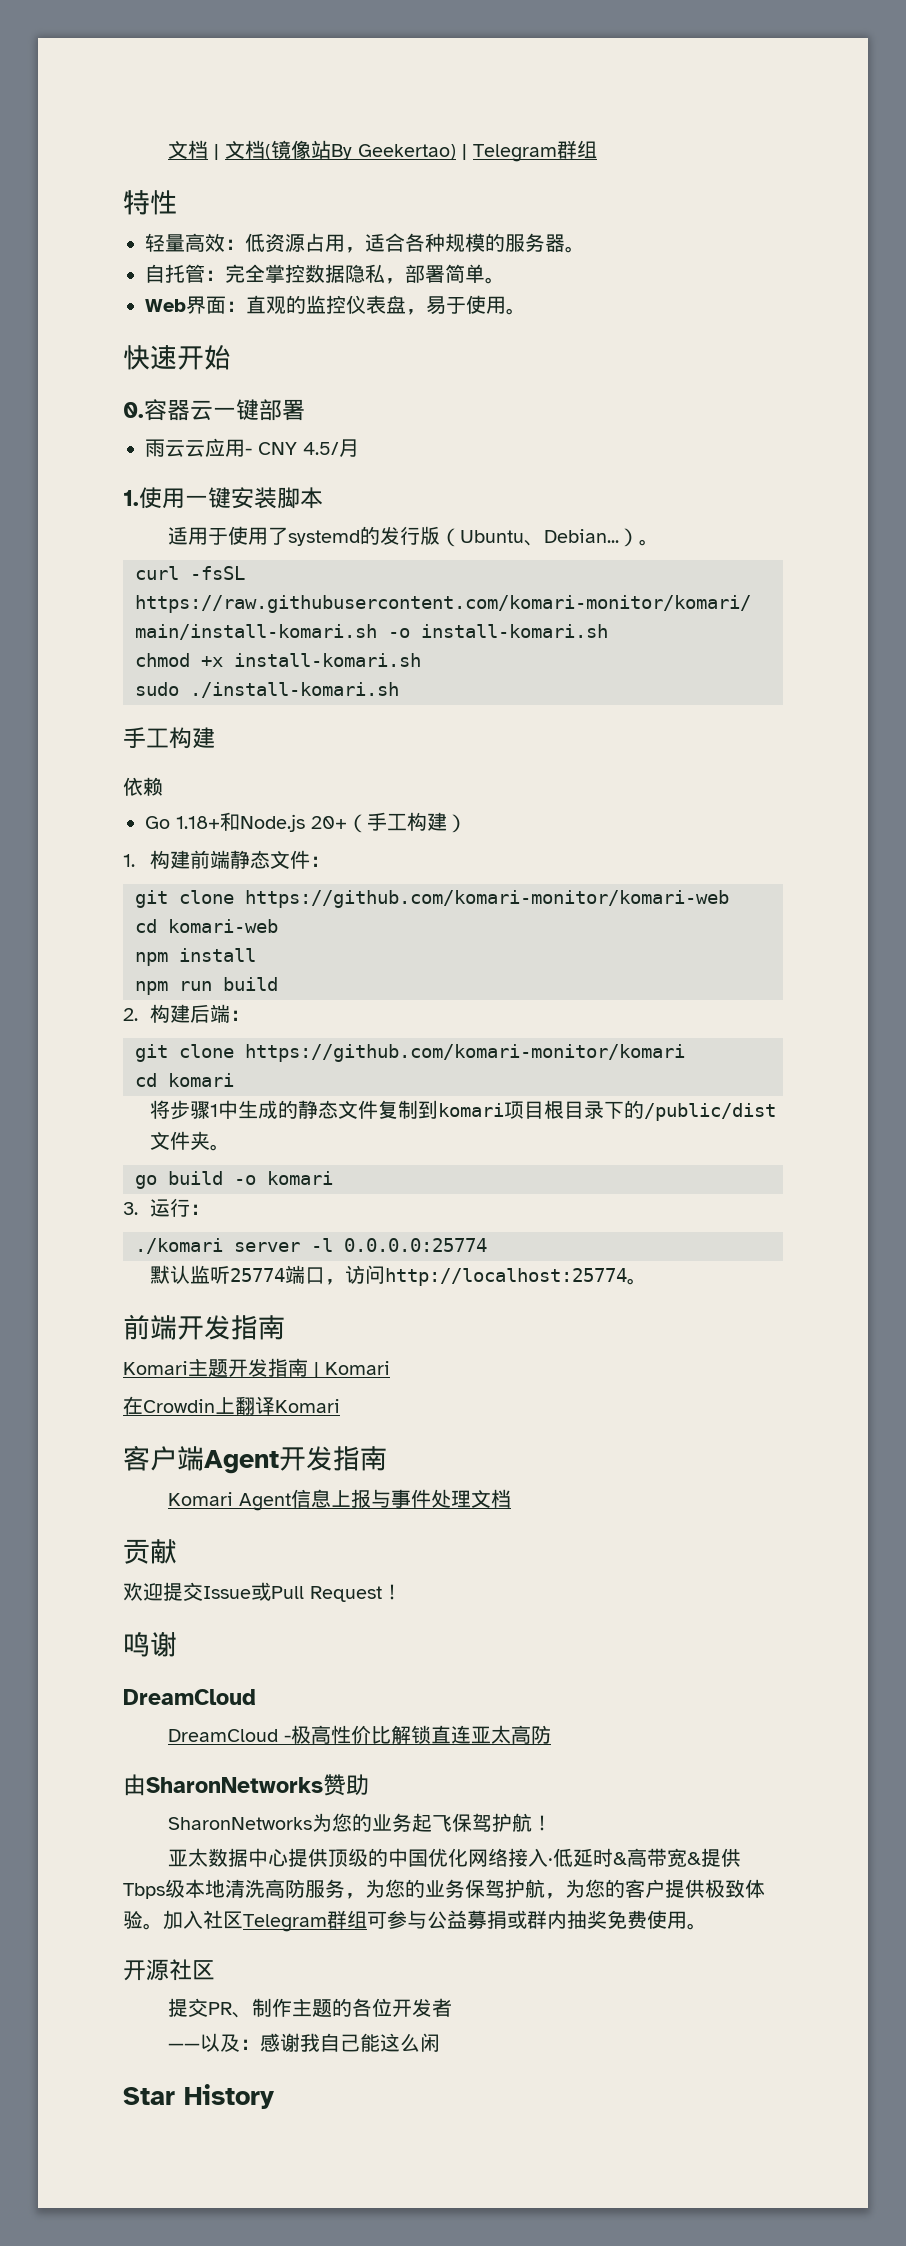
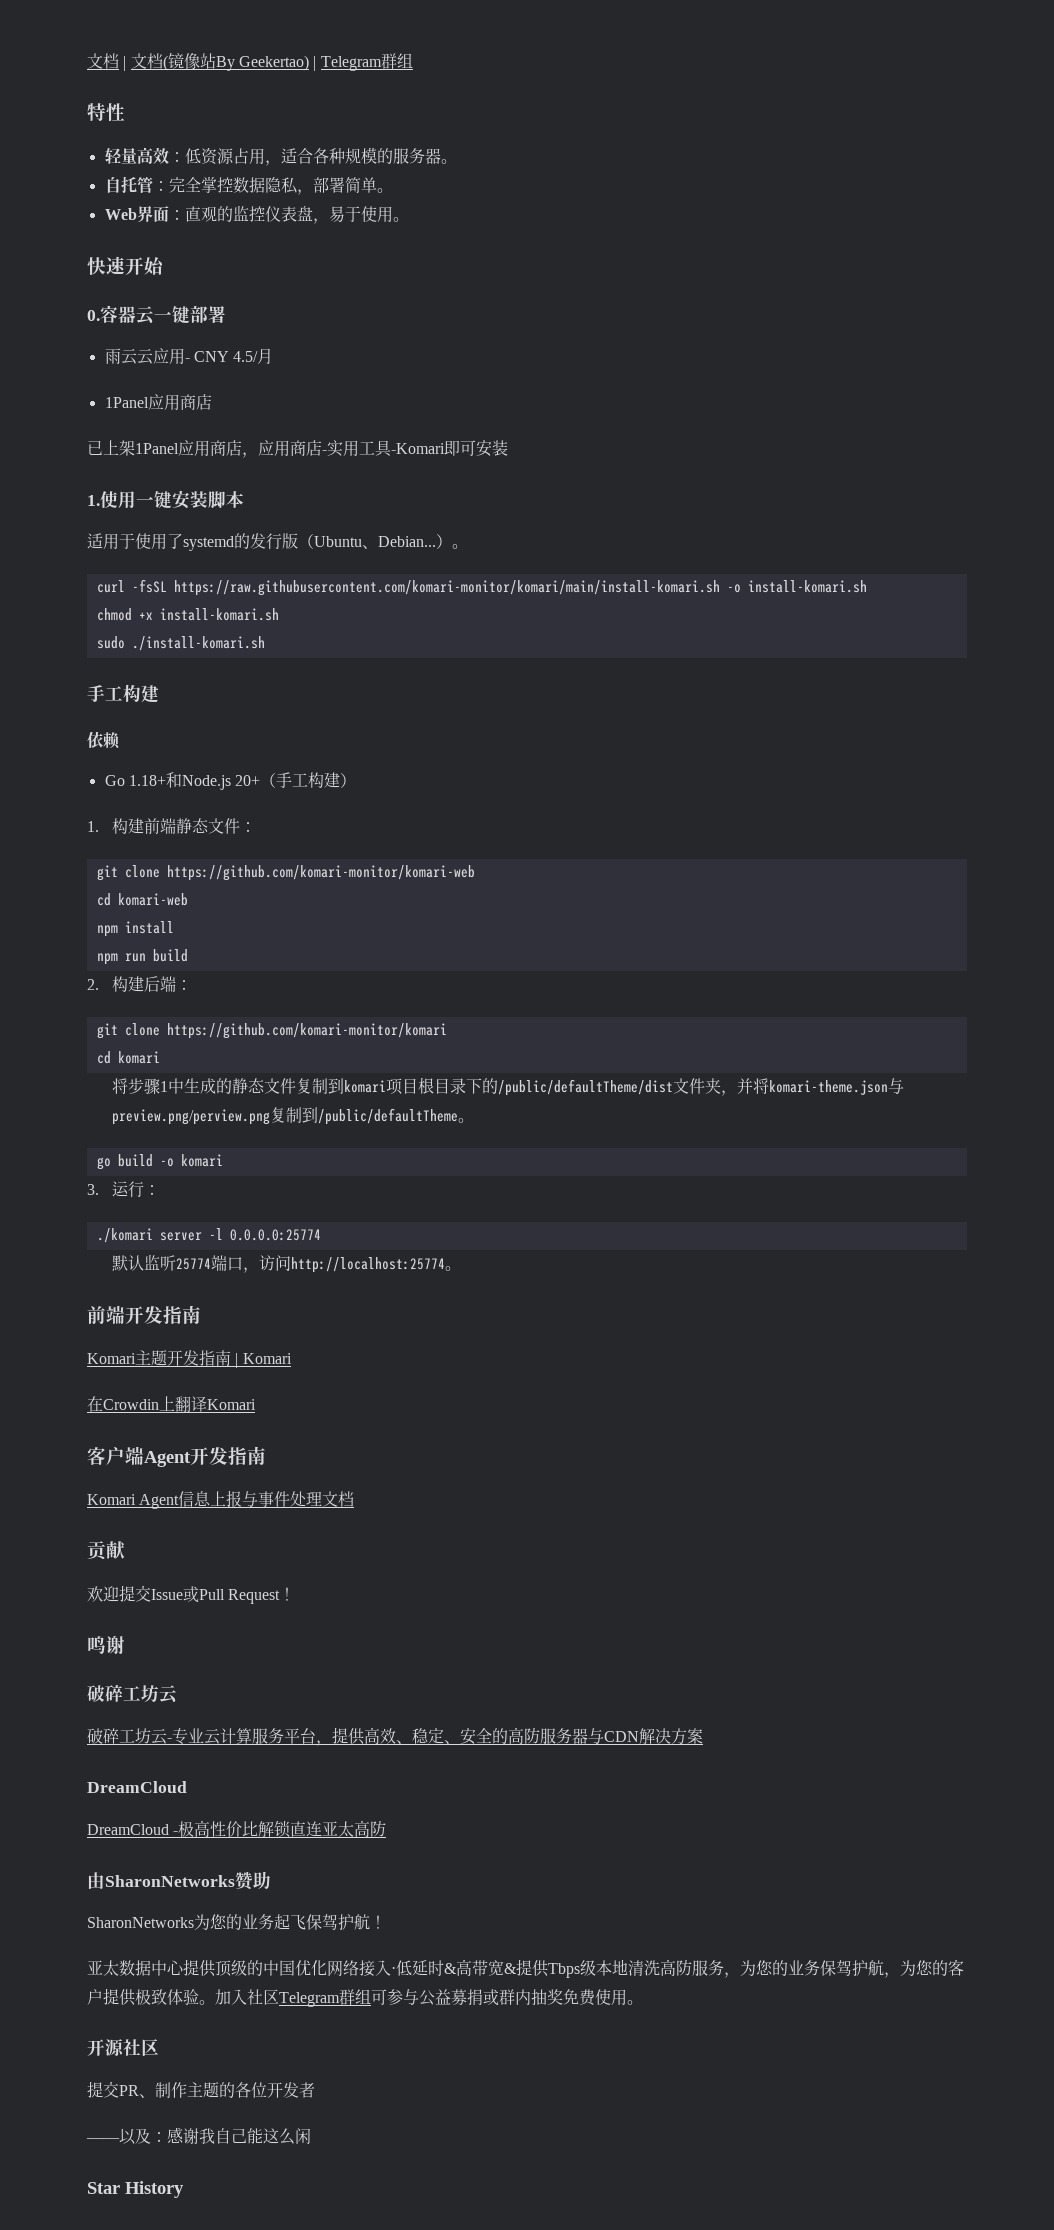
  雨云云应用- CNY 4.5/月
+ 1Panel应用商店
+ 已上架1Panel应用商店，应用商店-实用工具-Komari即可安装
- 将步骤1中生成的静态文件复制到komari项目根目录下的/public/dist文件夹。
+ 将步骤1中生成的静态文件复制到komari项目根目录下的/public/defaultTheme/dist文件夹，并将komari-theme.json与preview.png/perview.png复制到/public/defaultTheme。
  鸣谢
+ 破碎工坊云
+ 破碎工坊云-专业云计算服务平台，提供高效、稳定、安全的高防服务器与CDN解决方案

